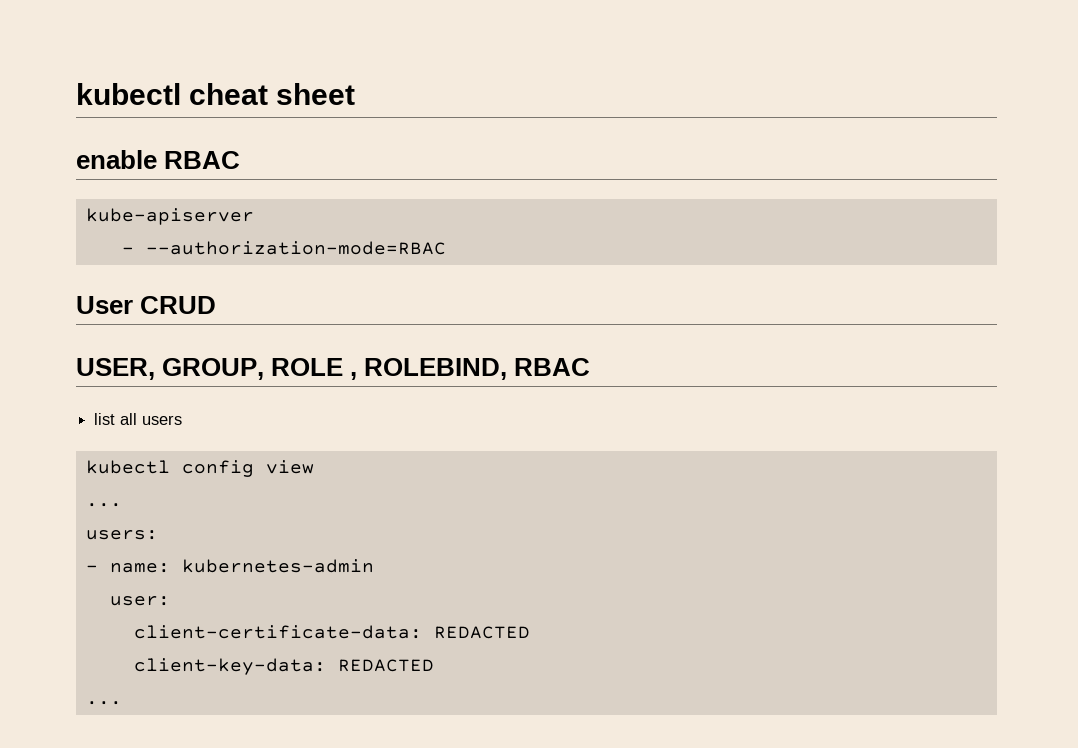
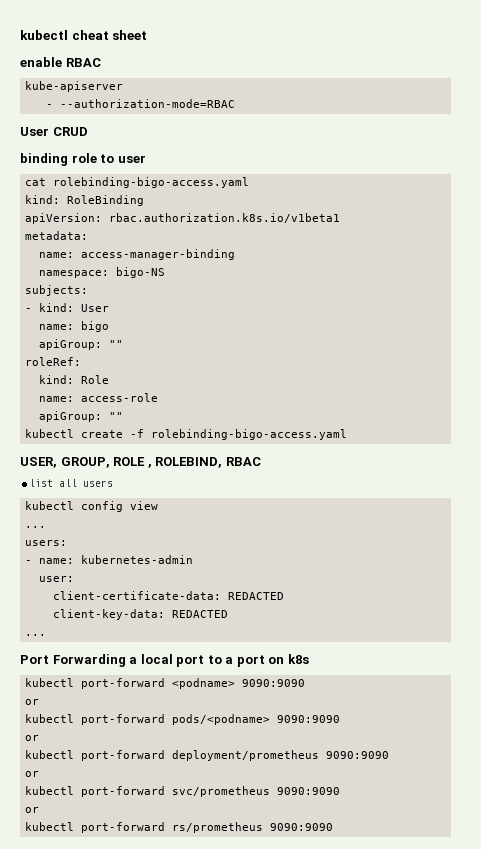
+ binding role to user
+ cat rolebinding-bigo-access.yaml
+ kind: RoleBinding
+ apiVersion: rbac.authorization.k8s.io/v1beta1
+ metadata:
+ name: access-manager-binding
+ namespace: bigo-NS
+ subjects:
+ - kind: User
+ name: bigo
+ apiGroup: ""
+ roleRef:
+ kind: Role
+ name: access-role
+ apiGroup: ""
+ kubectl create -f rolebinding-bigo-access.yaml
+ Port Forwarding a local port to a port on k8s
+ kubectl port-forward <podname> 9090:9090
+ or
+ kubectl port-forward pods/<podname> 9090:9090
+ or
+ kubectl port-forward deployment/prometheus 9090:9090
+ or
+ kubectl port-forward svc/prometheus 9090:9090
+ or
+ kubectl port-forward rs/prometheus 9090:9090

